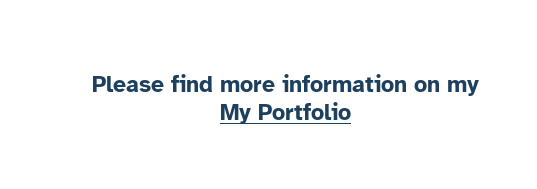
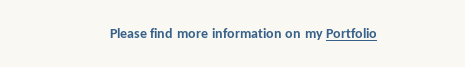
- Please find more information on my My Portfolio
+ Please find more information on my Portfolio

